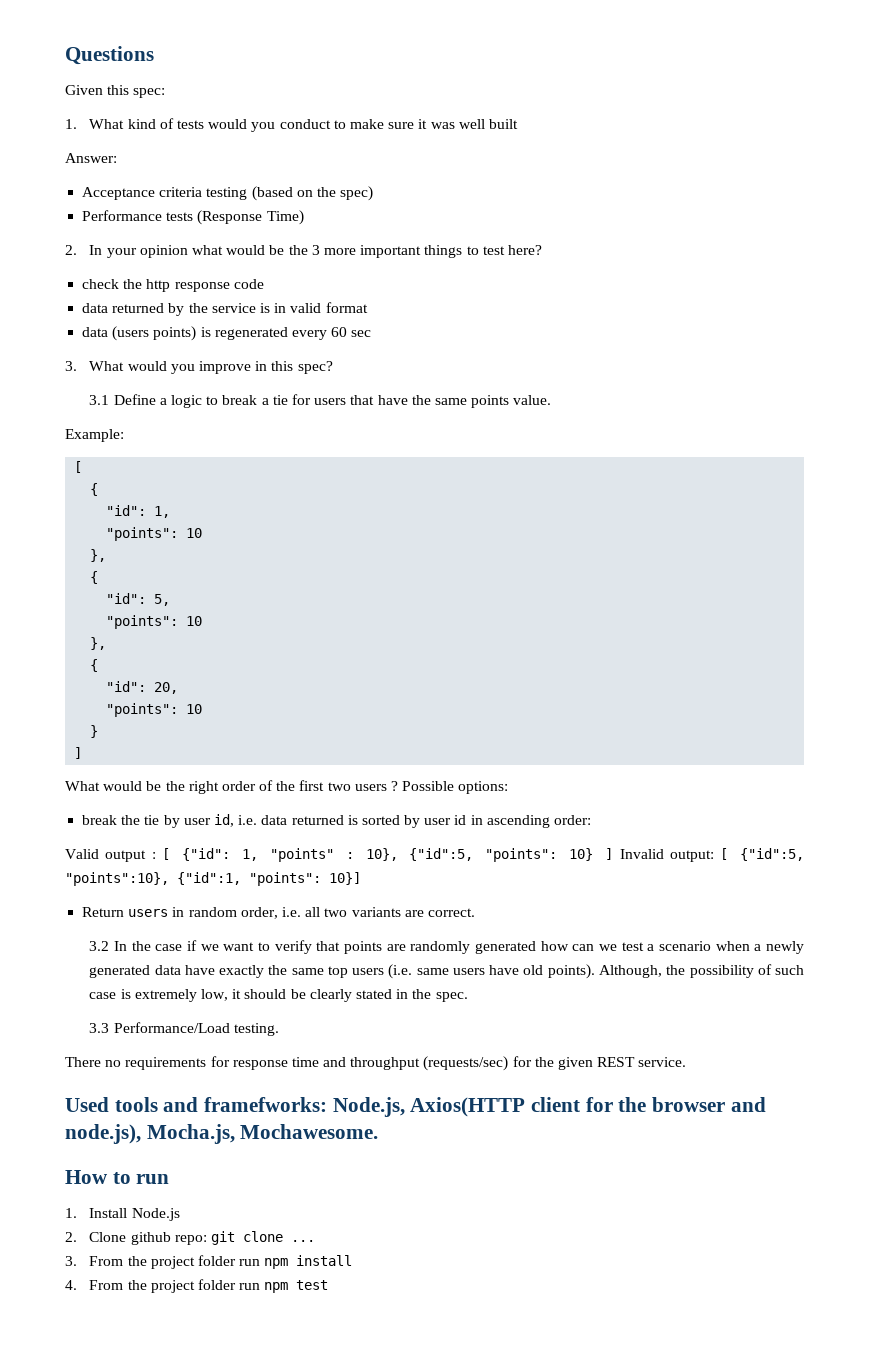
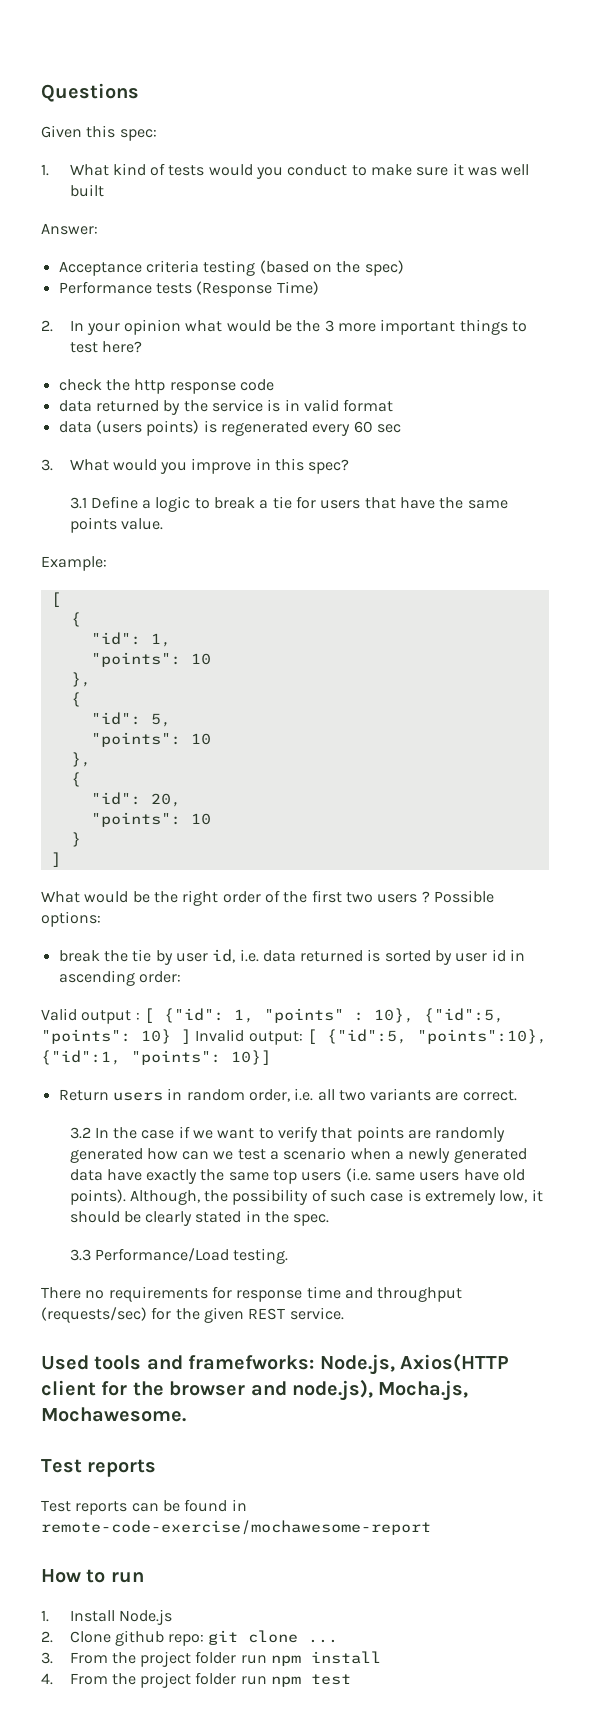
  Used tools and framefworks: Node.js, Axios(HTTP client for the browser and node.js), Mocha.js, Mochawesome.
+ Test reports
+ Test reports can be found in remote-code-exercise/mochawesome-report

